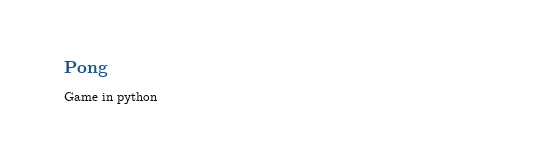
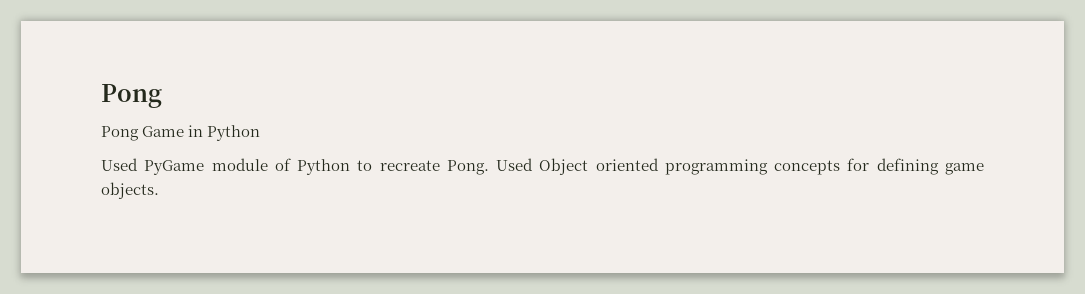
- Game in python
+ Pong Game in Python
+ Used PyGame module of Python to recreate Pong. Used Object oriented programming concepts for defining game objects.

